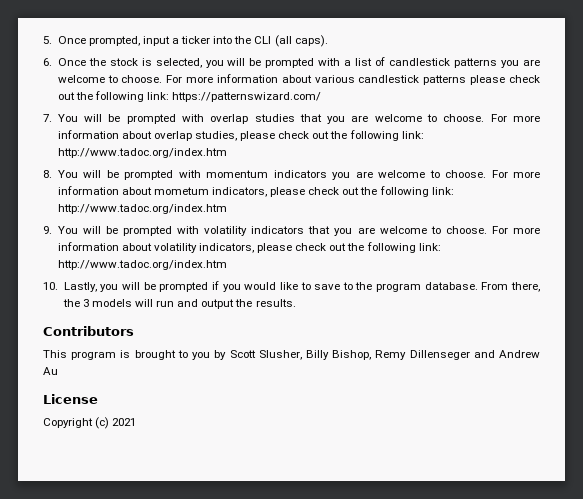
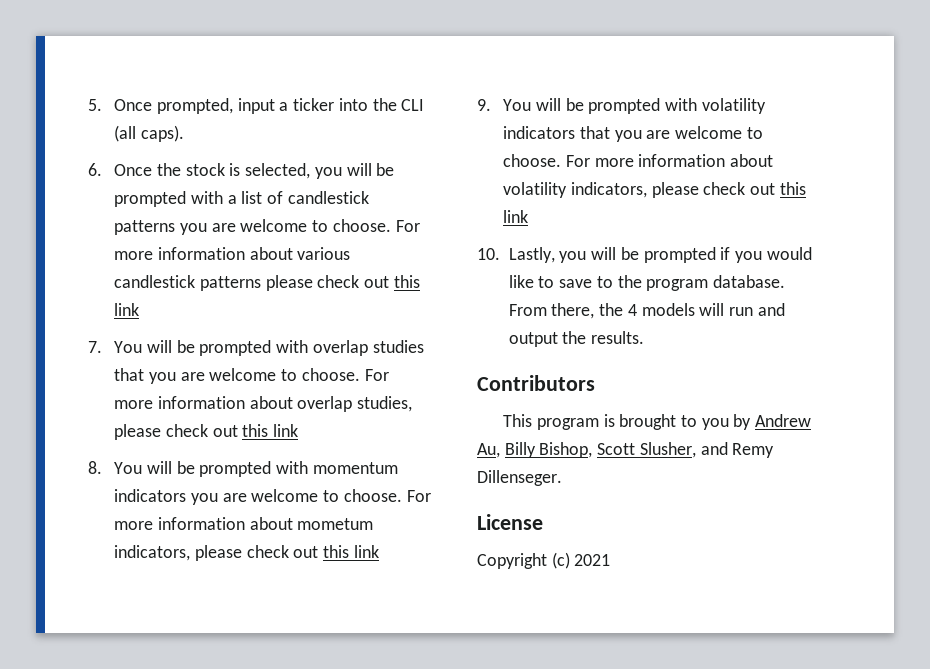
- For more information about various candlestick patterns please check out the following link: https://patternswizard.com/
+ For more information about various candlestick patterns please check out this link
- For more information about overlap studies, please check out the following link: http://www.tadoc.org/index.htm
+ For more information about overlap studies, please check out this link
- For more information about mometum indicators, please check out the following link: http://www.tadoc.org/index.htm
+ For more information about mometum indicators, please check out this link
- For more information about volatility indicators, please check out the following link: http://www.tadoc.org/index.htm
+ For more information about volatility indicators, please check out this link
- From there, the 3 models will run and output the results.
+ From there, the 4 models will run and output the results.
- This program is brought to you by Scott Slusher, Billy Bishop, Remy Dillenseger and Andrew Au
+ This program is brought to you by Andrew Au, Billy Bishop, Scott Slusher, and Remy Dillenseger.

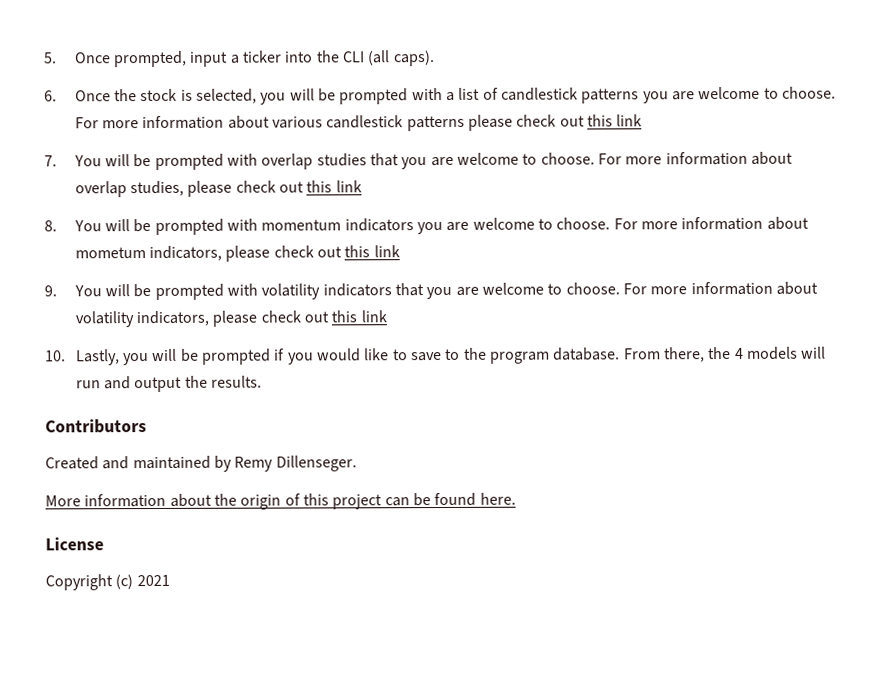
- This program is brought to you by Andrew Au, Billy Bishop, Scott Slusher, and Remy Dillenseger.
+ Created and maintained by Remy Dillenseger.
+ More information about the origin of this project can be found here.

